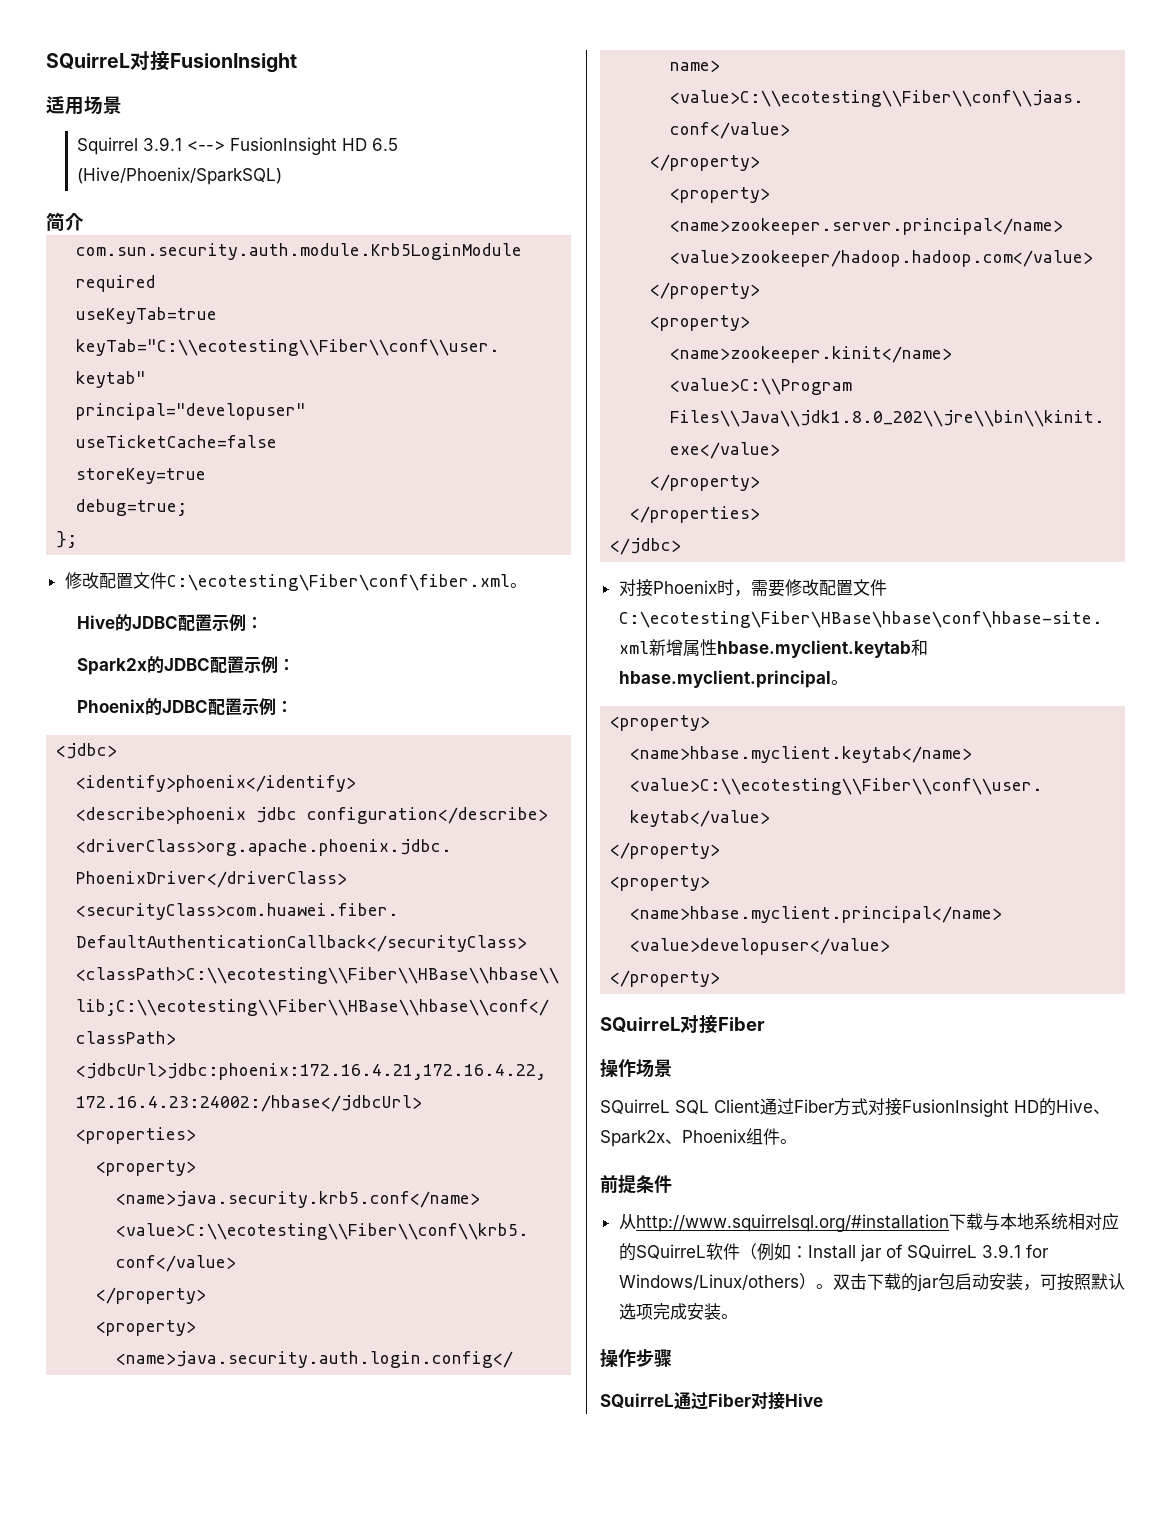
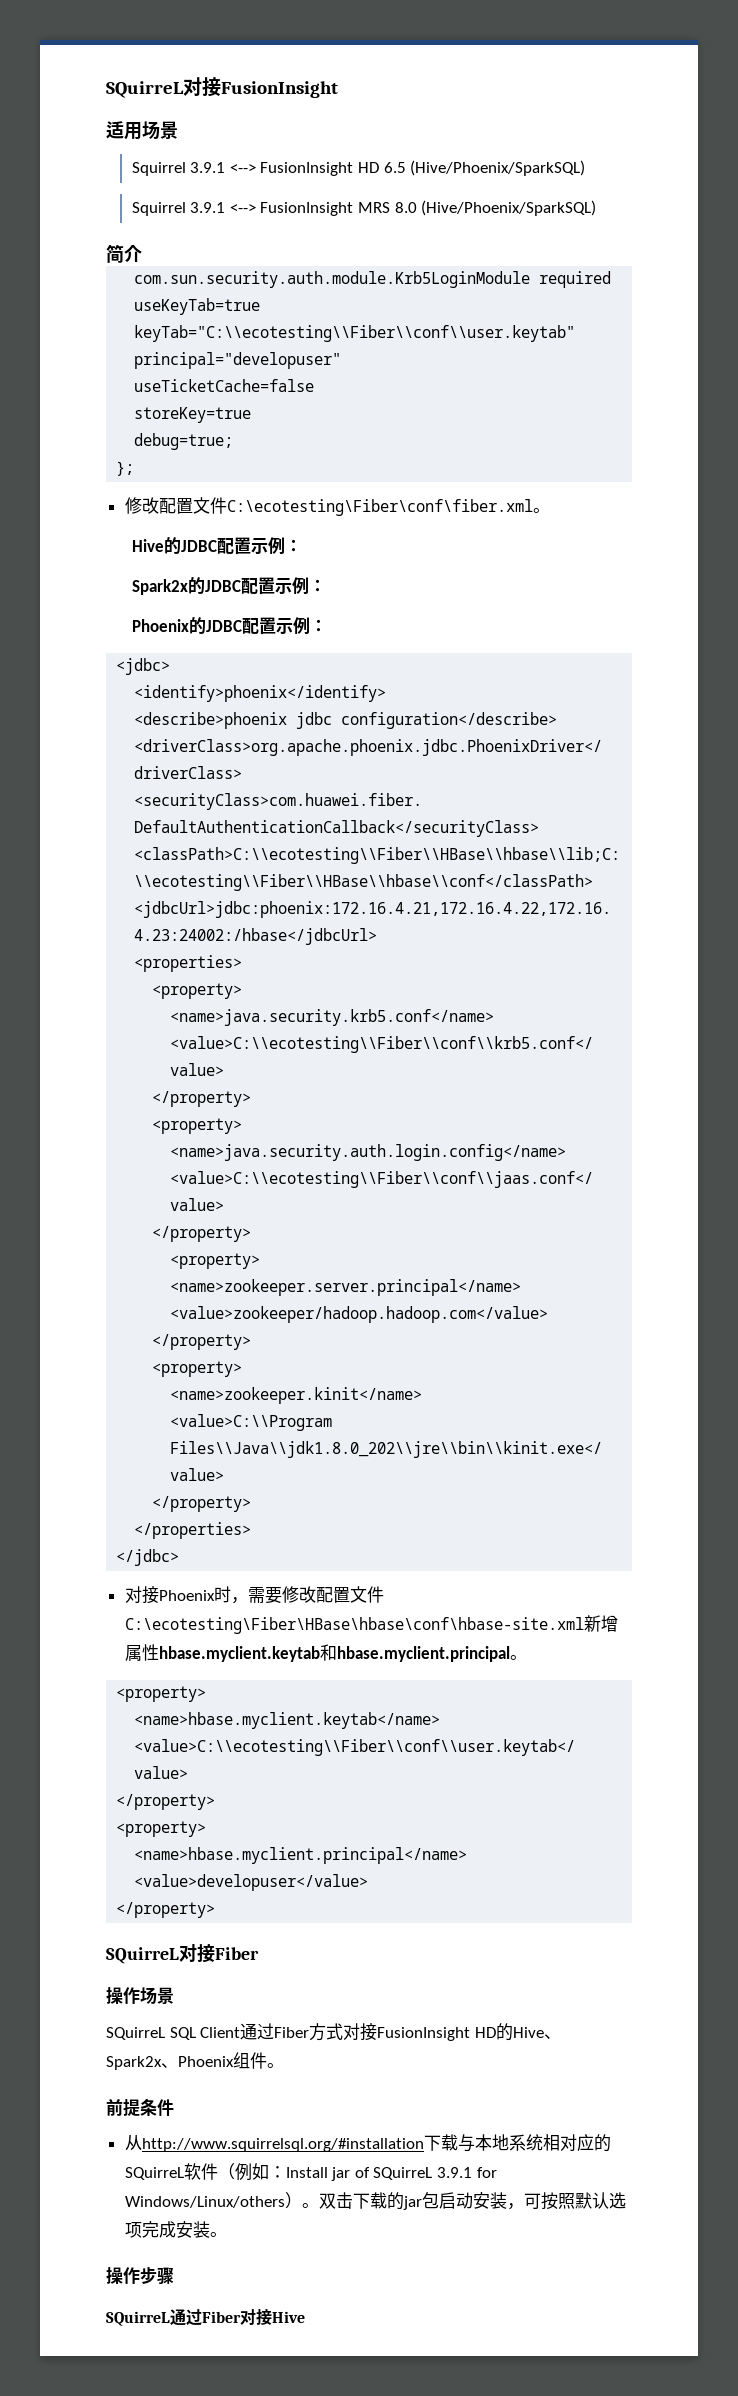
+ Squirrel 3.9.1 <--> FusionInsight MRS 8.0 (Hive/Phoenix/SparkSQL)

